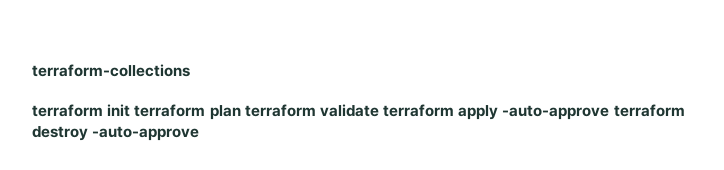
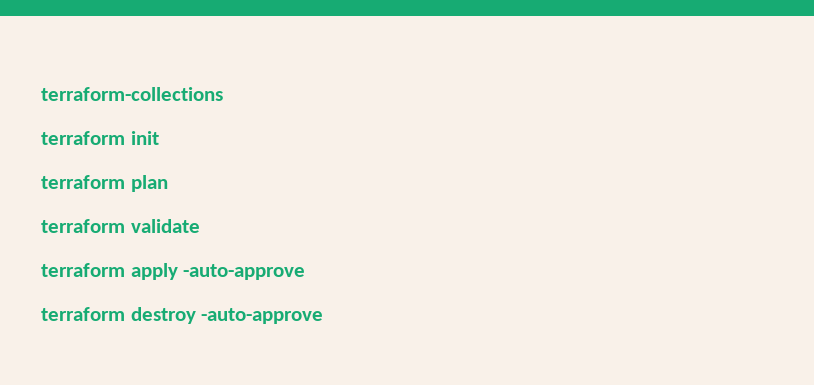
- terraform init terraform plan terraform validate terraform apply -auto-approve terraform destroy -auto-approve
+ terraform init
+ terraform plan
+ terraform validate
+ terraform apply -auto-approve
+ terraform destroy -auto-approve

